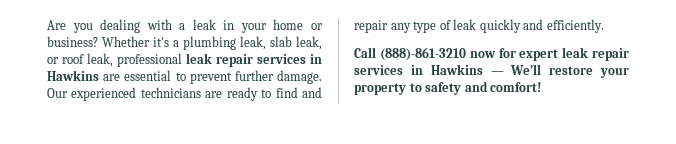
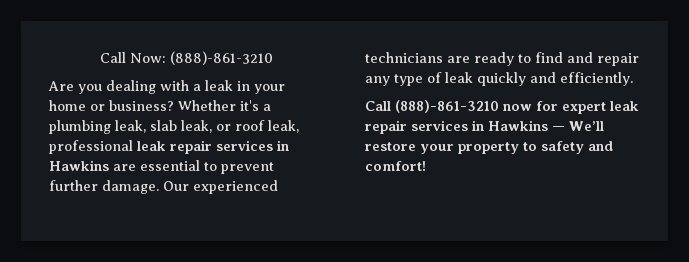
+ Call Now: (888)-861-3210

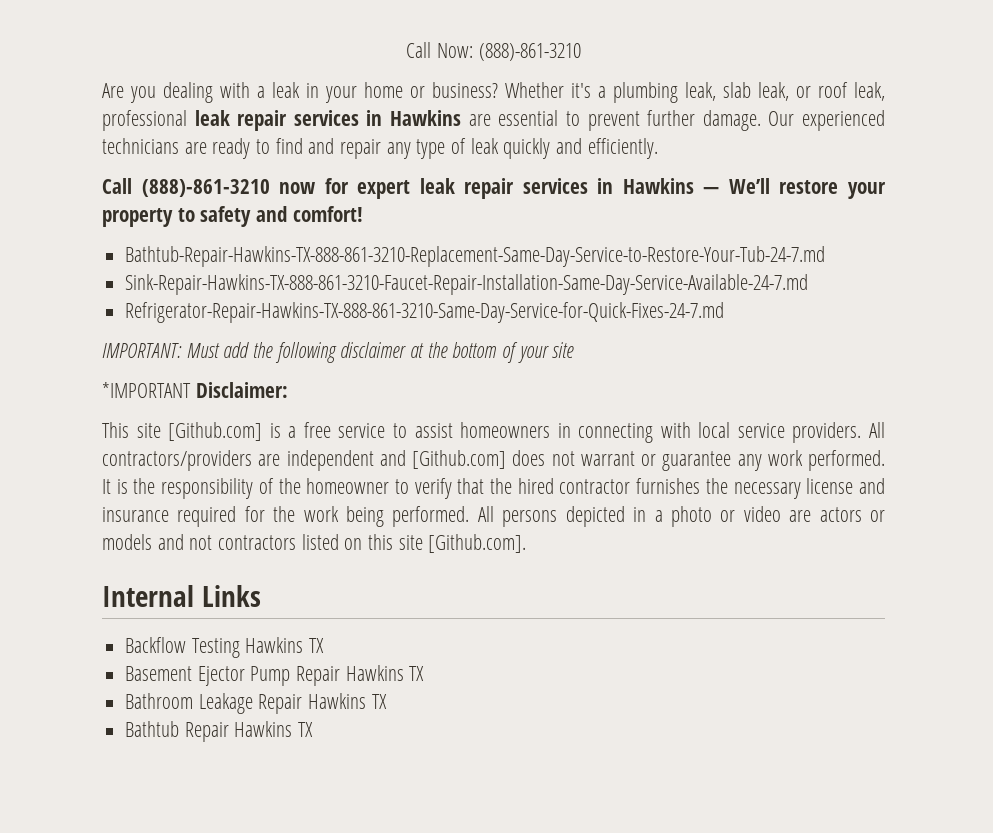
+ Bathtub-Repair-Hawkins-TX-888-861-3210-Replacement-Same-Day-Service-to-Restore-Your-Tub-24-7.md
+ Sink-Repair-Hawkins-TX-888-861-3210-Faucet-Repair-Installation-Same-Day-Service-Available-24-7.md
+ Refrigerator-Repair-Hawkins-TX-888-861-3210-Same-Day-Service-for-Quick-Fixes-24-7.md
+ IMPORTANT: Must add the following disclaimer at the bottom of your site
+ *IMPORTANT Disclaimer:
+ This site [Github.com] is a free service to assist homeowners in connecting with local service providers. All contractors/providers are independent and [Github.com] does not warrant or guarantee any work performed. It is the responsibility of the homeowner to verify that the hired contractor furnishes the necessary license and insurance required for the work being performed. All persons depicted in a photo or video are actors or models and not contractors listed on this site [Github.com].
+ Internal Links
+ Backflow Testing Hawkins TX
+ Basement Ejector Pump Repair Hawkins TX
+ Bathroom Leakage Repair Hawkins TX
+ Bathtub Repair Hawkins TX

